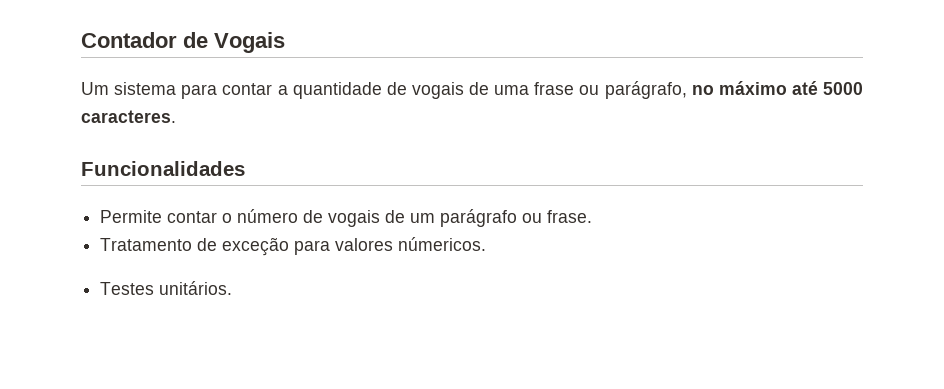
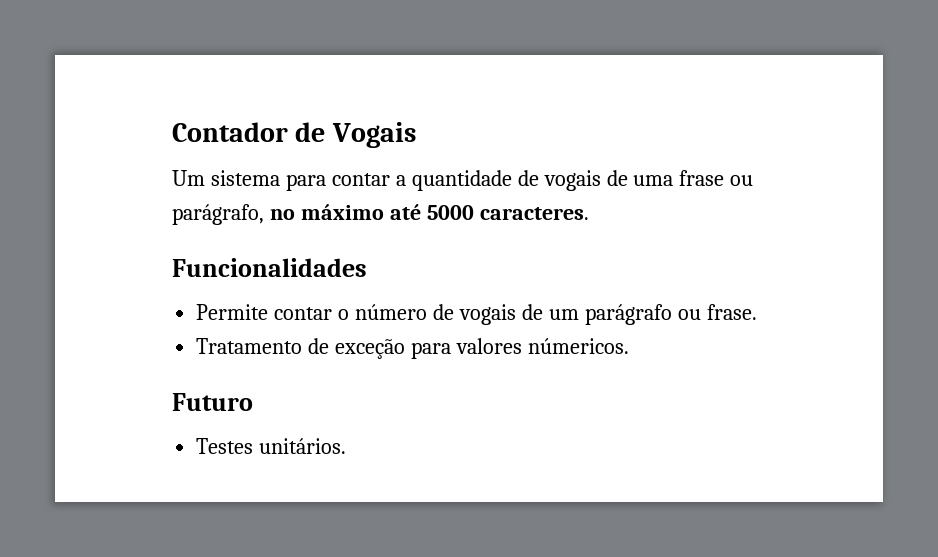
+ Futuro

